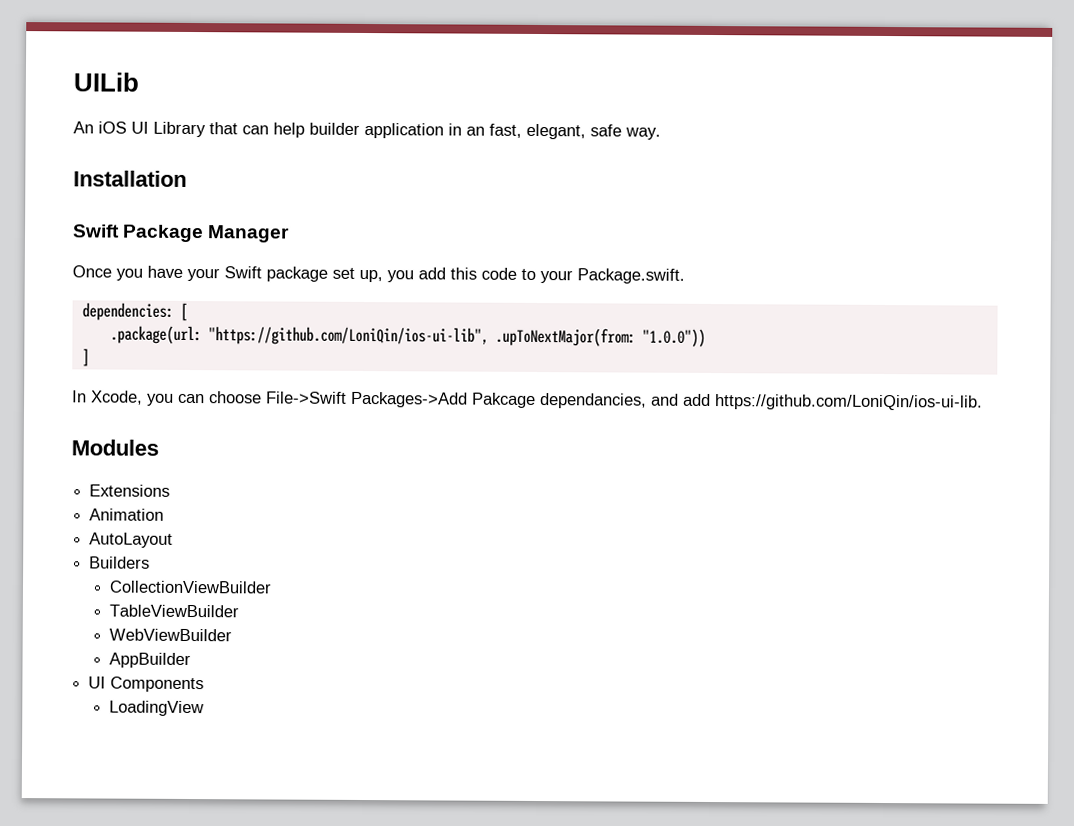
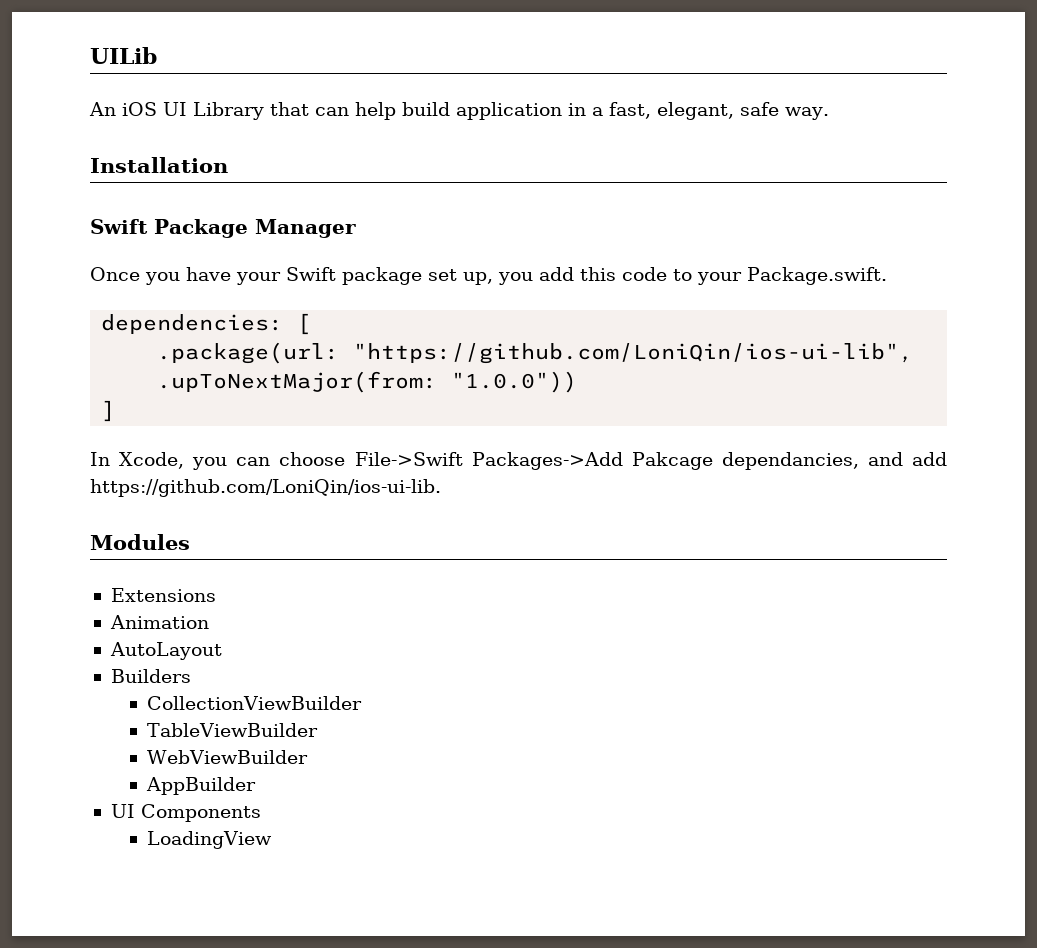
- An iOS UI Library that can help builder application in an fast, elegant, safe way.
+ An iOS UI Library that can help build application in a fast, elegant, safe way.

